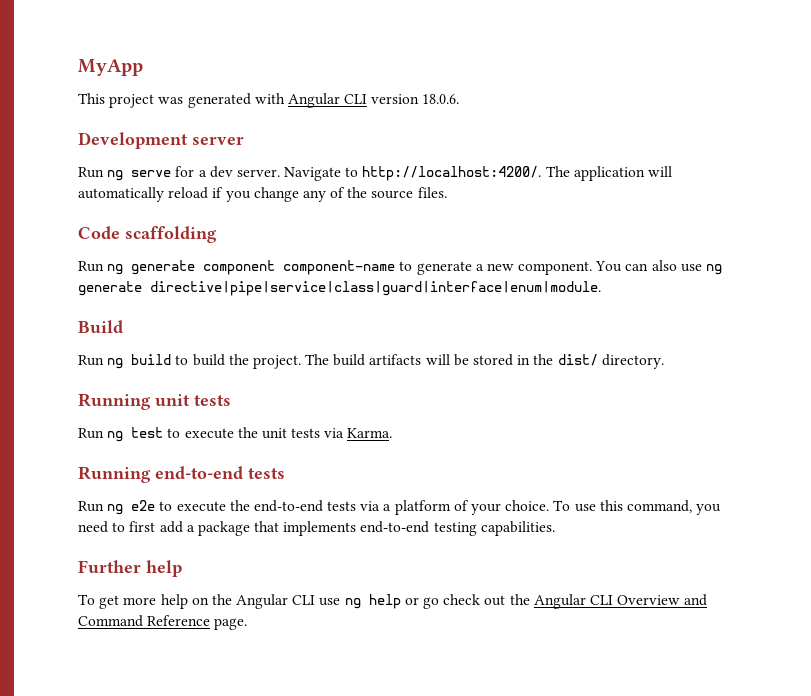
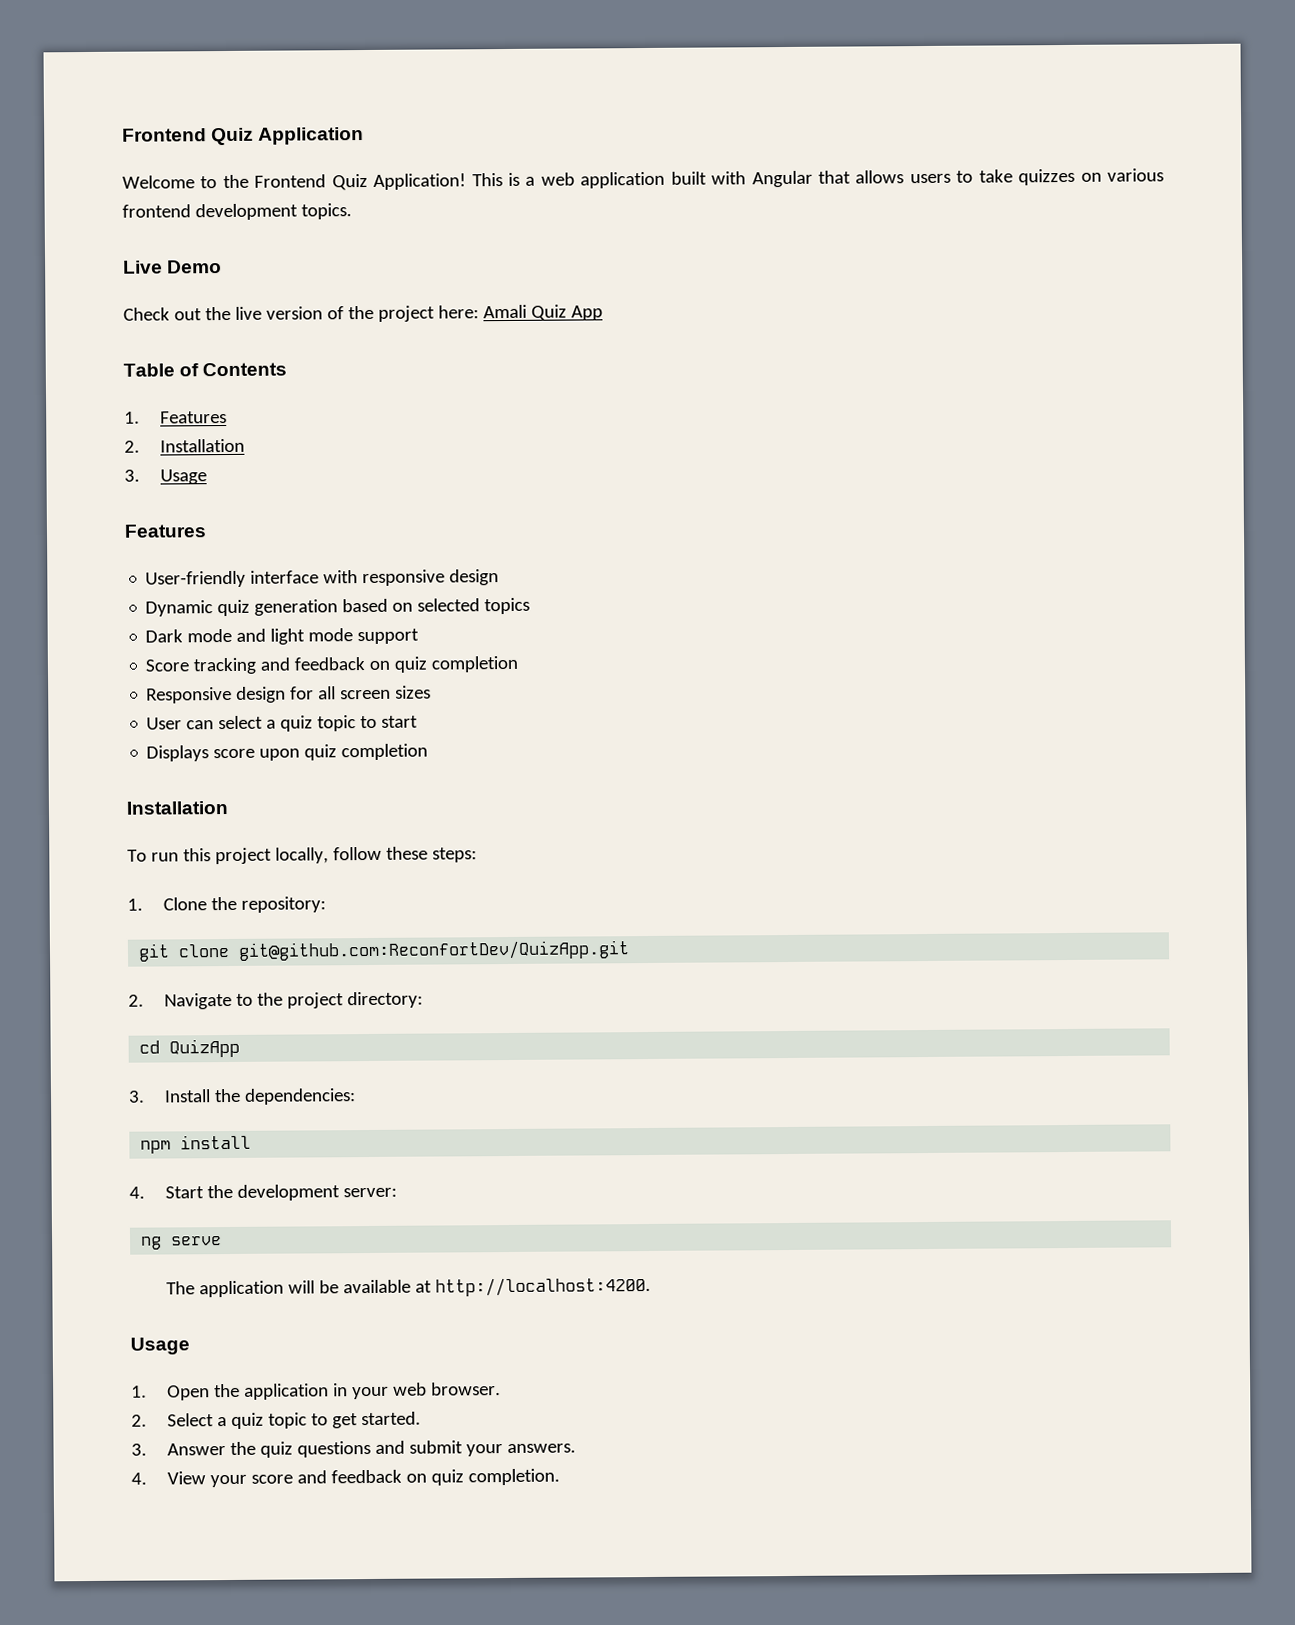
- MyApp
- This project was generated with Angular CLI version 18.0.6.
- Development server
- Run ng serve for a dev server. Navigate to http://localhost:4200/. The application will automatically reload if you change any of the source files.
- Code scaffolding
- Run ng generate component component-name to generate a new component. You can also use ng generate directive|pipe|service|class|guard|interface|enum|module.
- Build
- Run ng build to build the project. The build artifacts will be stored in the dist/ directory.
- Running unit tests
- Run ng test to execute the unit tests via Karma.
- Running end-to-end tests
- Run ng e2e to execute the end-to-end tests via a platform of your choice. To use this command, you need to first add a package that implements end-to-end testing capabilities.
- Further help
- To get more help on the Angular CLI use ng help or go check out the Angular CLI Overview and Command Reference page.
+ Frontend Quiz Application
+ Welcome to the Frontend Quiz Application! This is a web application built with Angular that allows users to take quizzes on various frontend development topics.
+ Live Demo
+ Check out the live version of the project here: Amali Quiz App
+ Table of Contents
+ 1. Features
+ 2. Installation
+ 3. Usage
+ Features
+ User-friendly interface with responsive design
+ Dynamic quiz generation based on selected topics
+ Dark mode and light mode support
+ Score tracking and feedback on quiz completion
+ Responsive design for all screen sizes
+ User can select a quiz topic to start
+ Displays score upon quiz completion
+ Installation
+ To run this project locally, follow these steps:
+ 1. Clone the repository:
+ git clone git@github.com:ReconfortDev/QuizApp.git
+ 2. Navigate to the project directory:
+ cd QuizApp
+ 3. Install the dependencies:
+ npm install
+ 4. Start the development server:
+ ng serve
+ The application will be available at http://localhost:4200.
+ Usage
+ 1. Open the application in your web browser.
+ 2. Select a quiz topic to get started.
+ 3. Answer the quiz questions and submit your answers.
+ 4. View your score and feedback on quiz completion.

